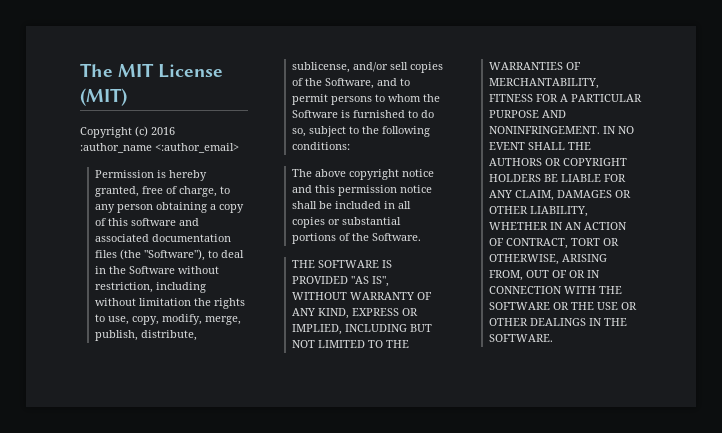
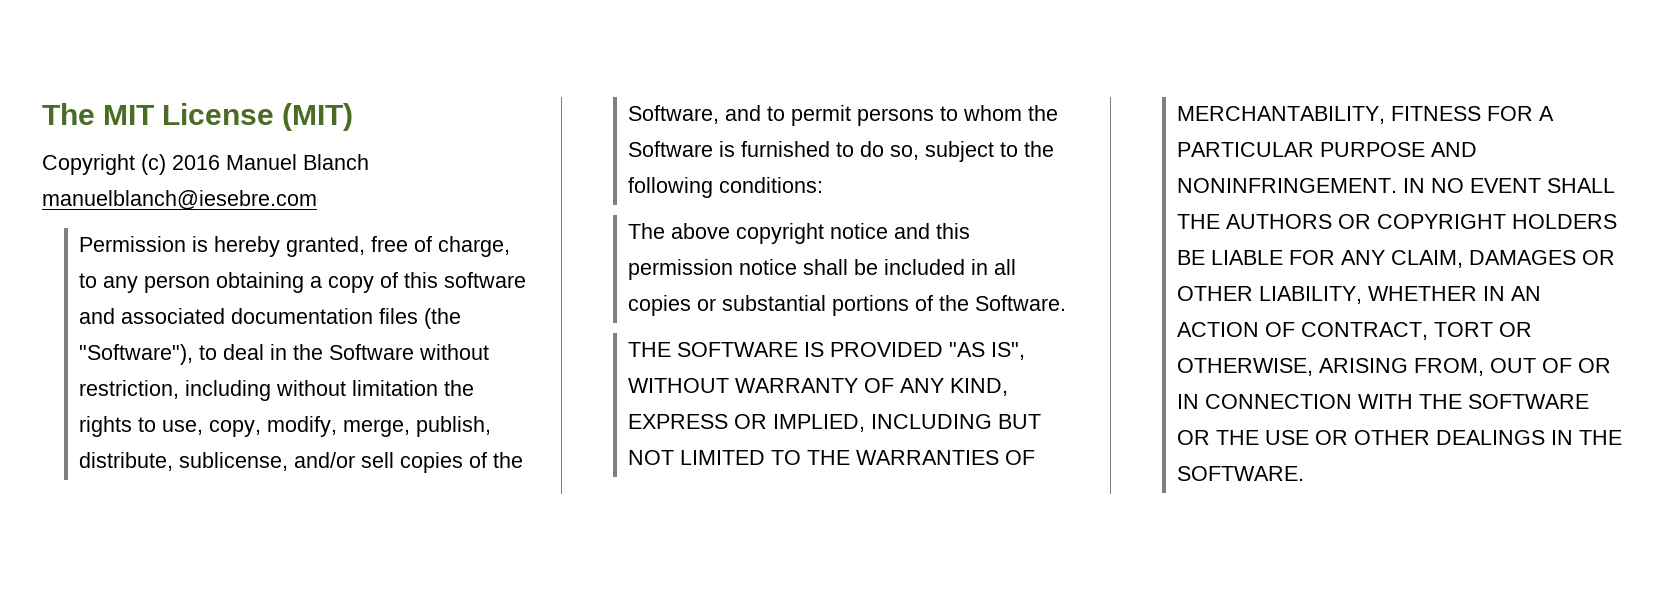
- Copyright (c) 2016 :author_name <:author_email>
+ Copyright (c) 2016 Manuel Blanch manuelblanch@iesebre.com

